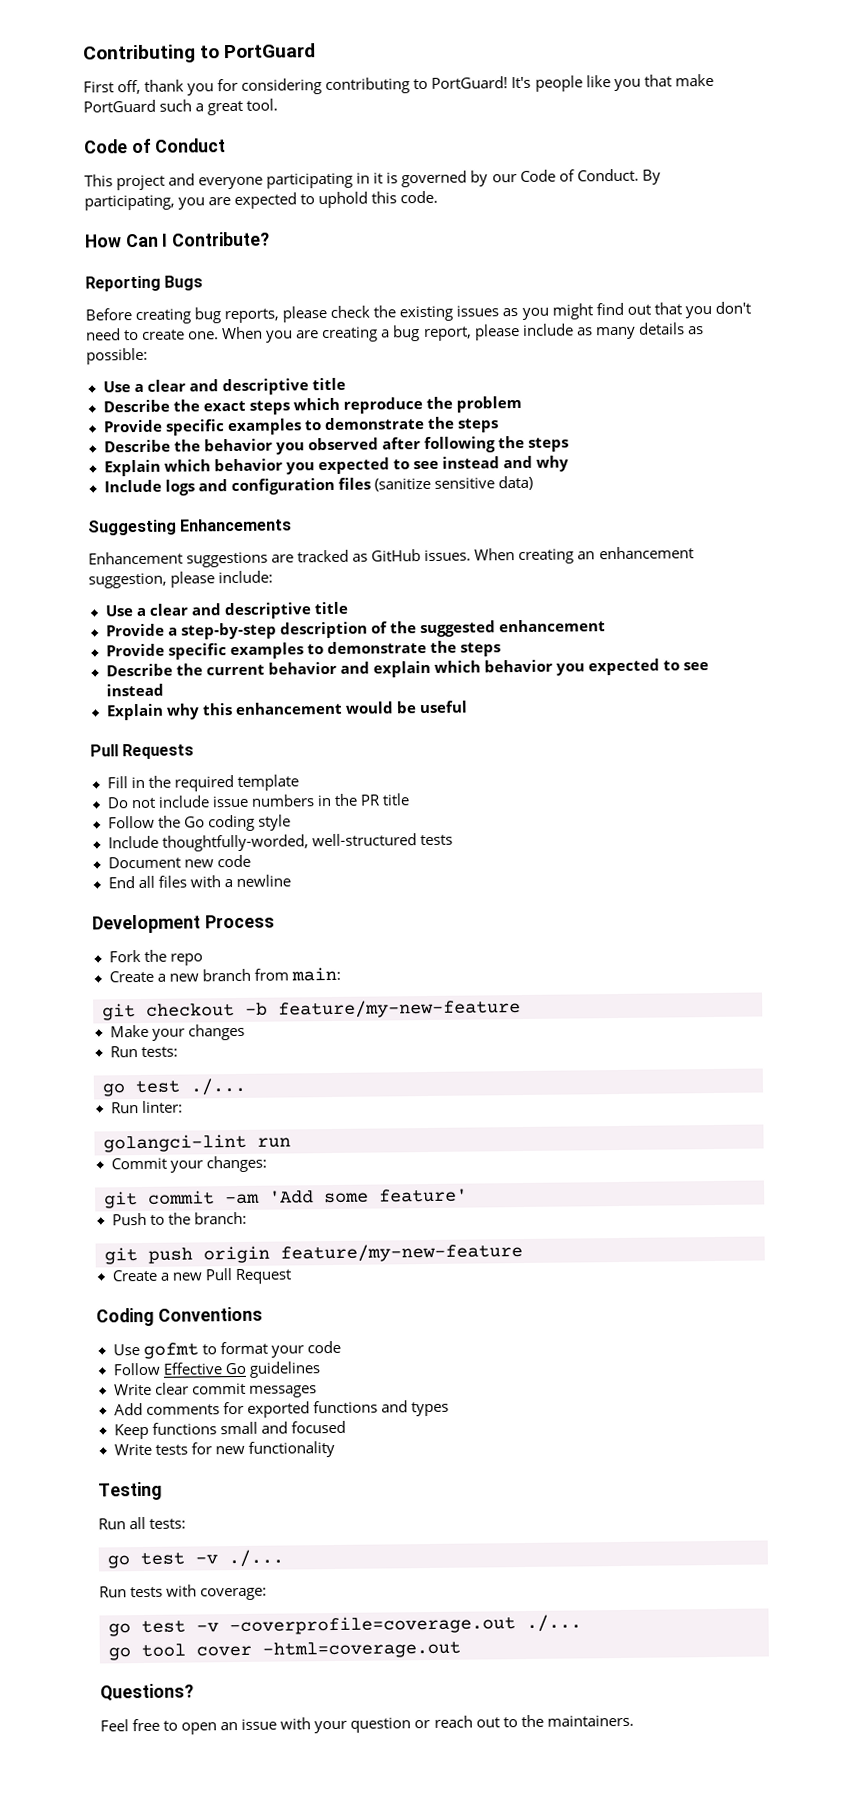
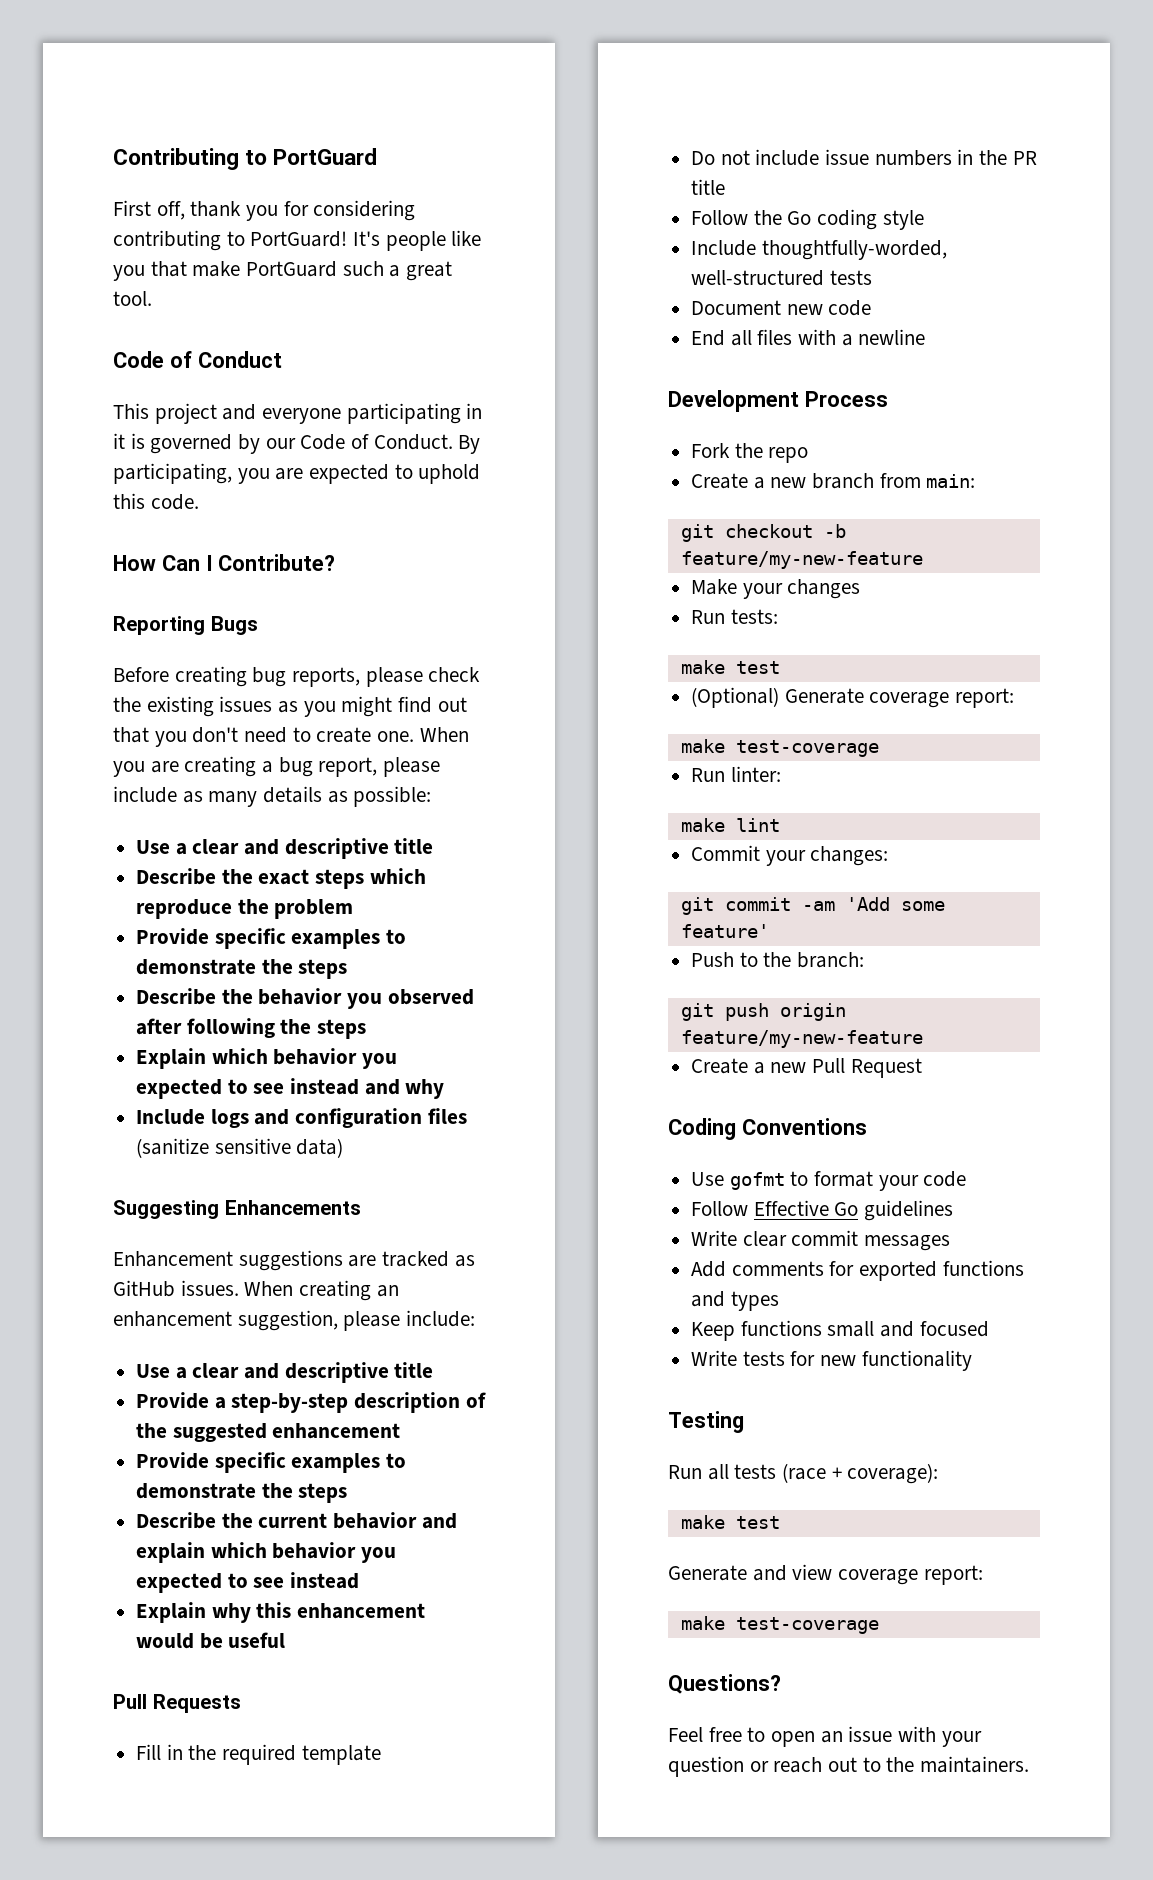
  Run tests:
- go test ./...
+ make test
+ (Optional) Generate coverage report:
+ make test-coverage
- golangci-lint run
+ make lint
- Run all tests:
- go test -v ./...
- Run tests with coverage:
- go test -v -coverprofile=coverage.out ./...
- go tool cover -html=coverage.out
+ Run all tests (race + coverage):
+ make test
+ Generate and view coverage report:
+ make test-coverage

